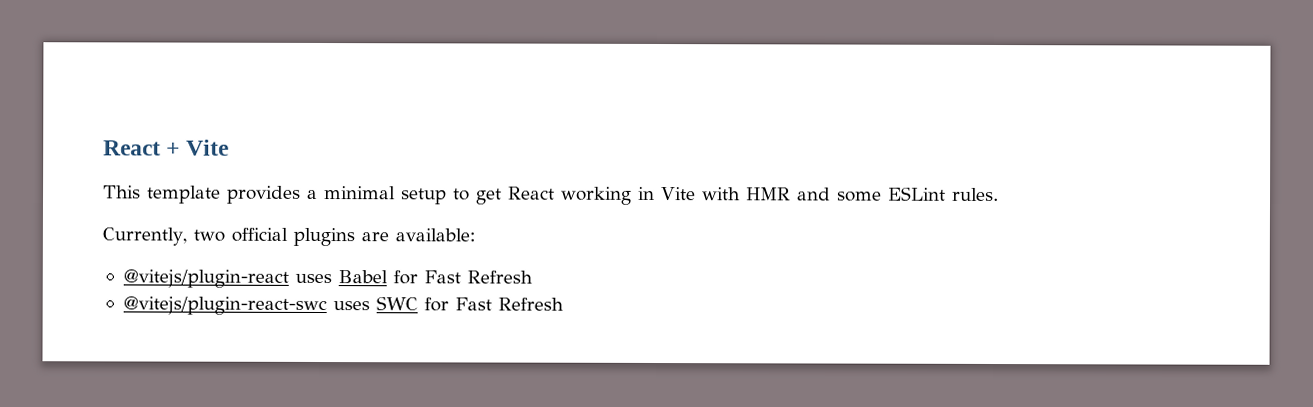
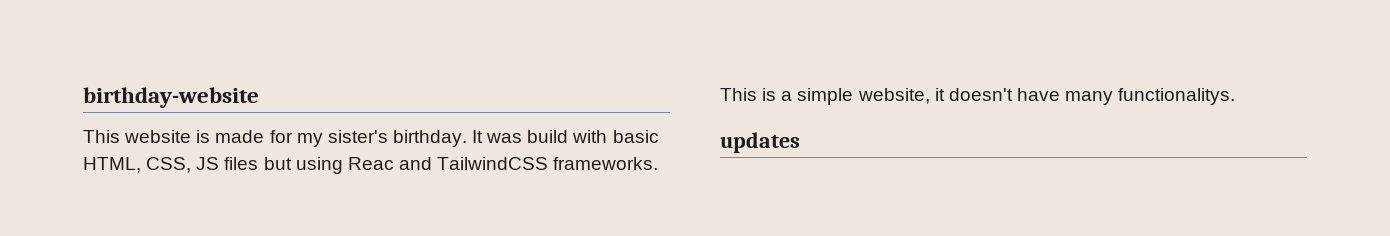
- React + Vite
- This template provides a minimal setup to get React working in Vite with HMR and some ESLint rules.
- Currently, two official plugins are available:
- @vitejs/plugin-react uses Babel for Fast Refresh
- @vitejs/plugin-react-swc uses SWC for Fast Refresh
+ birthday-website
+ This website is made for my sister's birthday. It was build with basic HTML, CSS, JS files but using Reac and TailwindCSS frameworks. This is a simple website, it doesn't have many functionalitys.
+ updates

